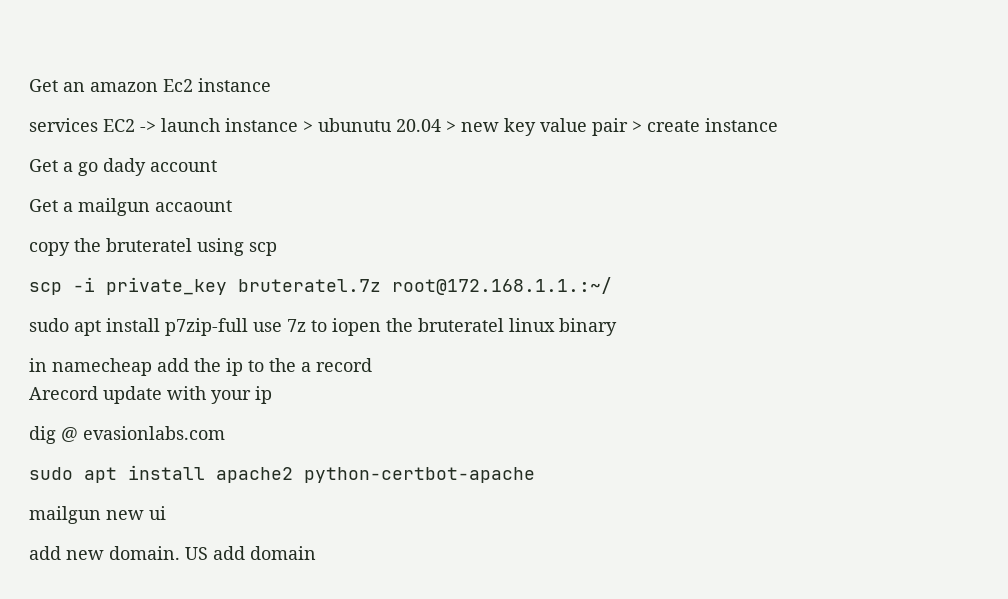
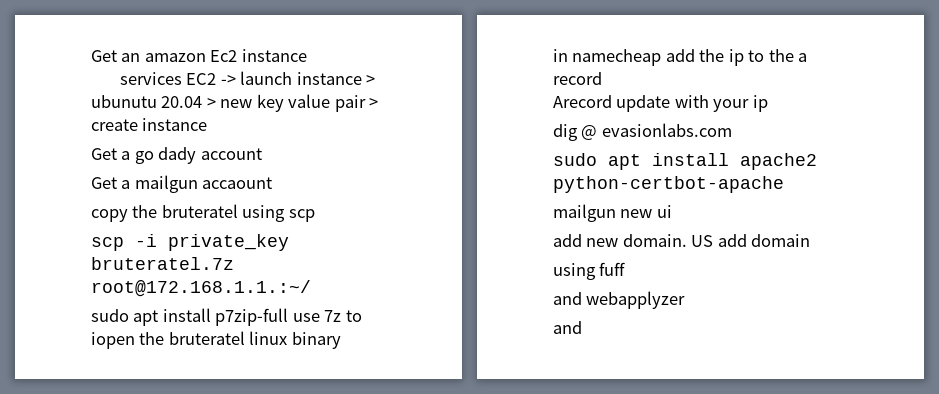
+ using fuff
+ and webapplyzer
+ and

